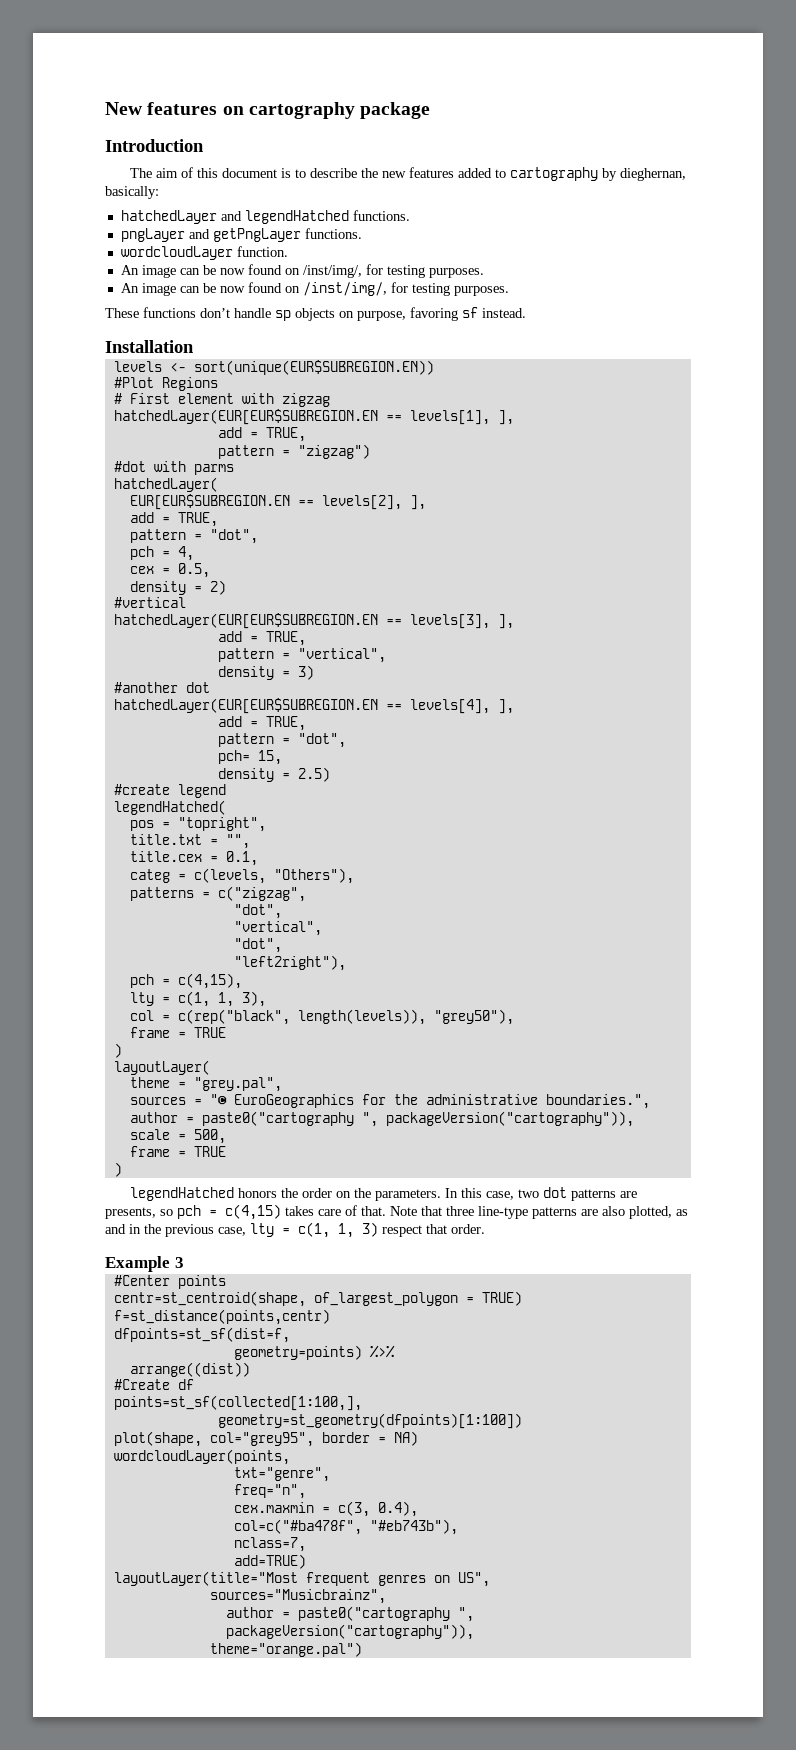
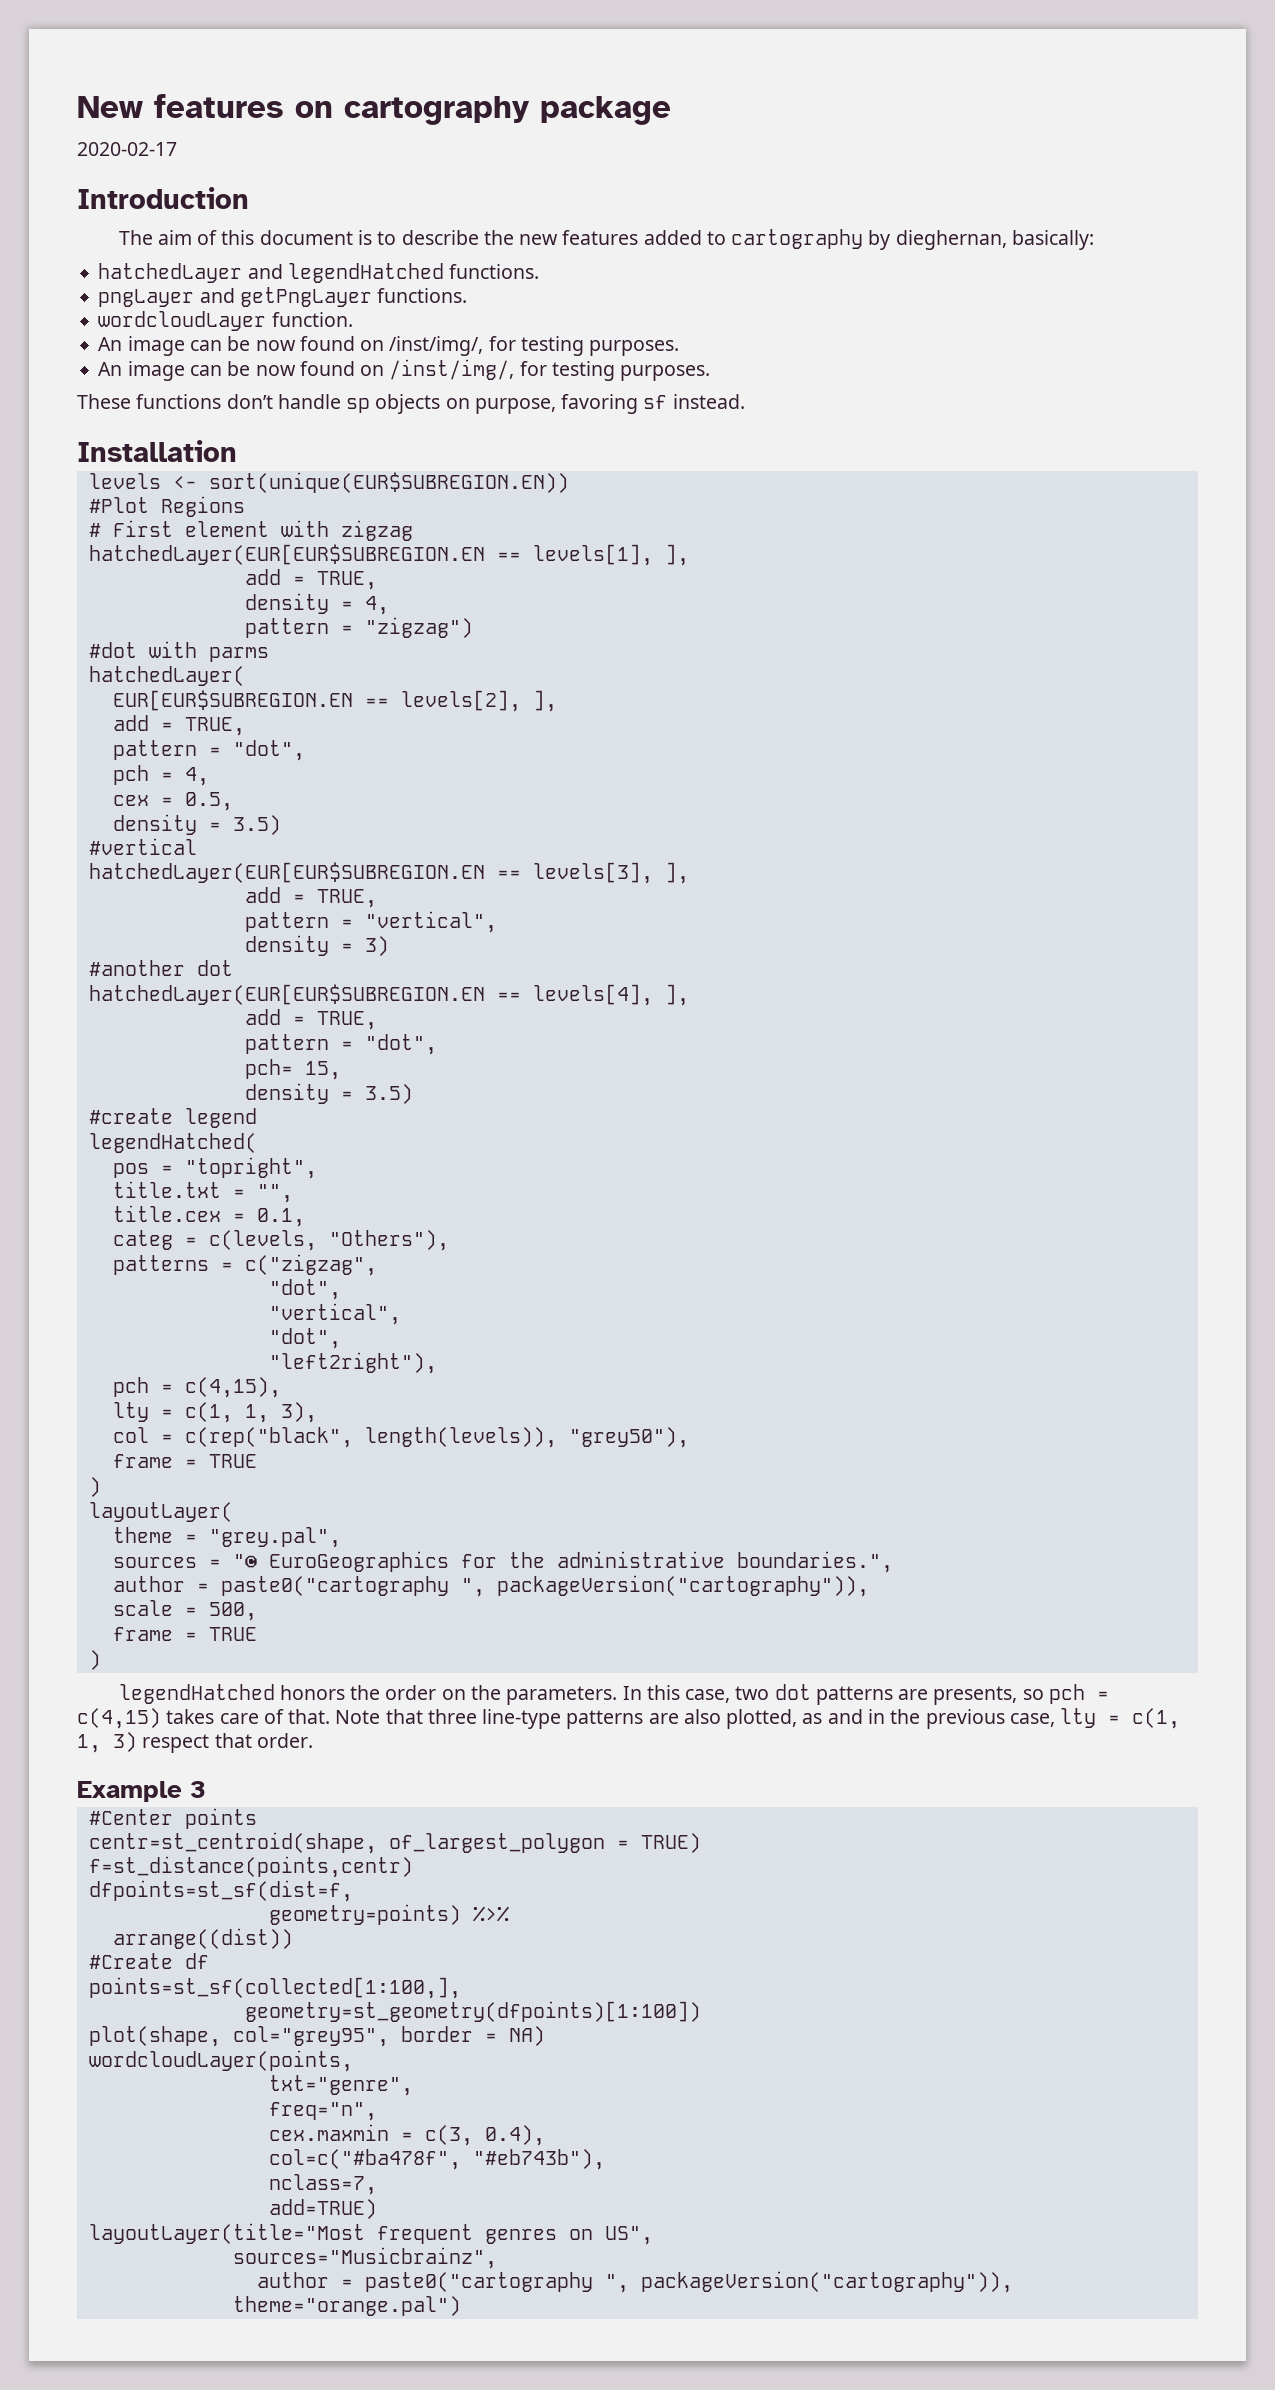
+ 2020-02-17
+ density = 4,
  cex = 0.5,
- density = 2)
+ density = 3.5)
  pch= 15,
- density = 2.5)
+ density = 3.5)

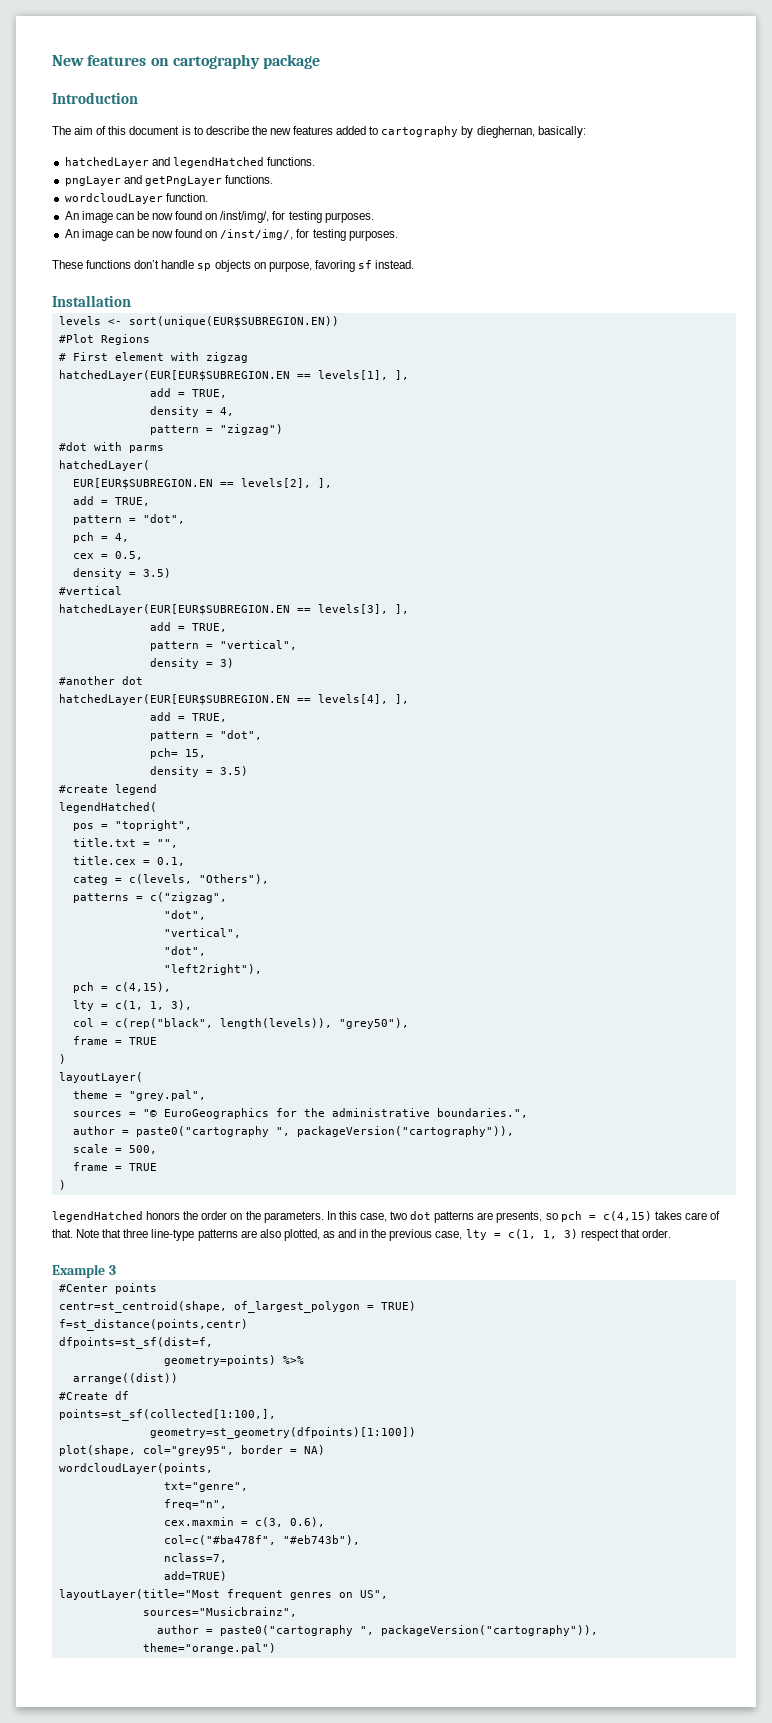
- 2020-02-17
- cex.maxmin = c(3, 0.4),
+ cex.maxmin = c(3, 0.6),

